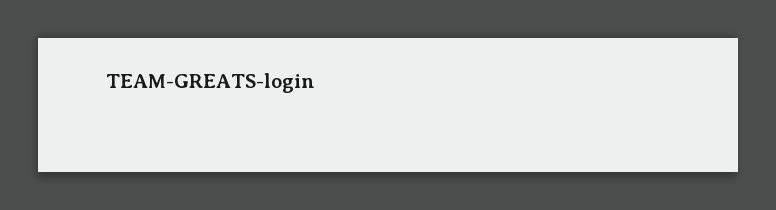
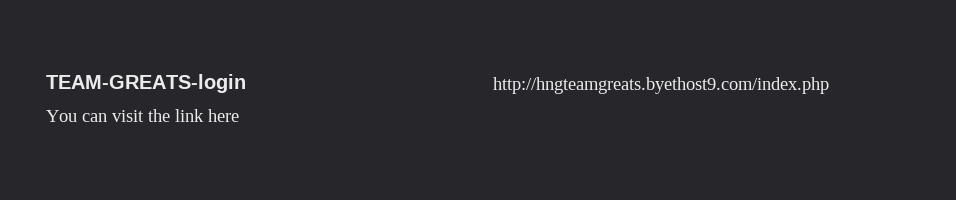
+ You can visit the link here http://hngteamgreats.byethost9.com/index.php

